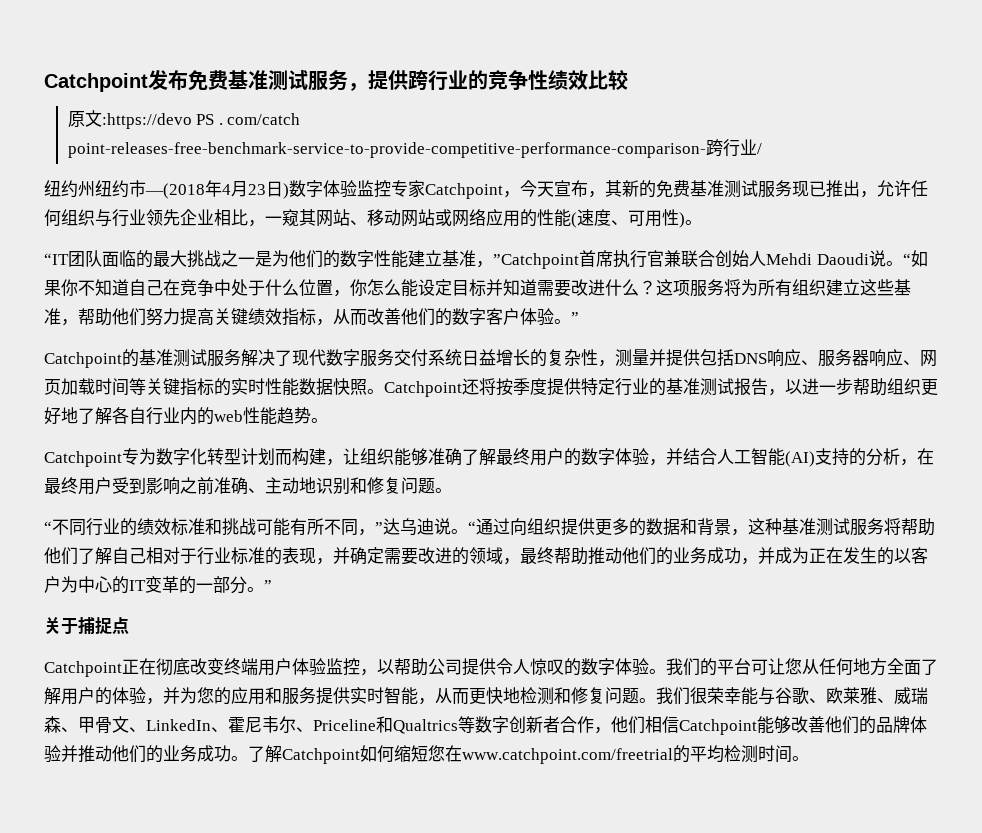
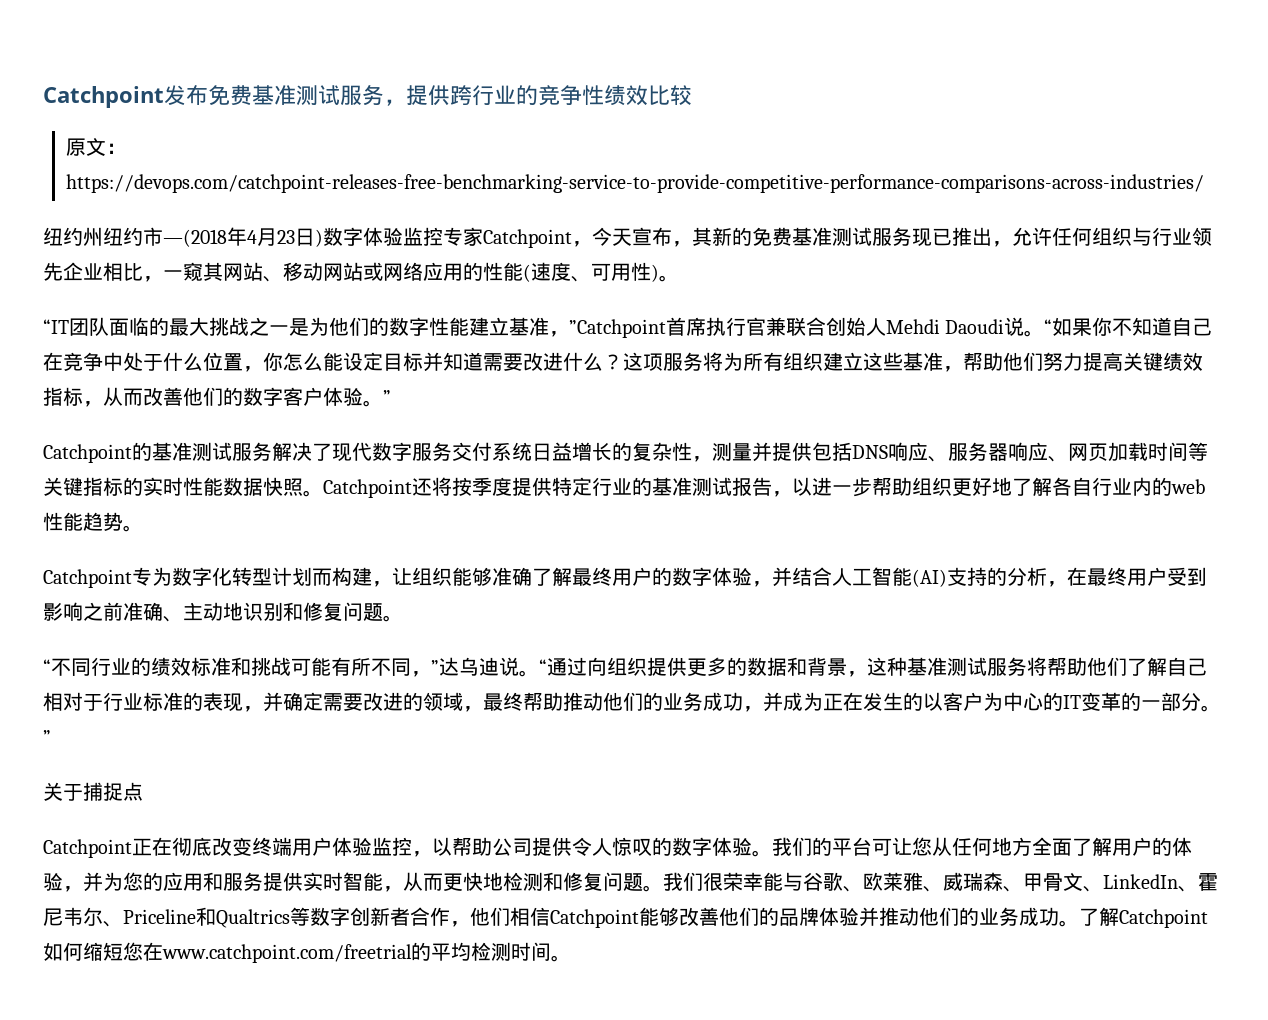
- 原文:https://devo PS . com/catch point-releases-free-benchmark-service-to-provide-competitive-performance-comparison-跨行业/
+ 原文：https://devops.com/catchpoint-releases-free-benchmarking-service-to-provide-competitive-performance-comparisons-across-industries/

